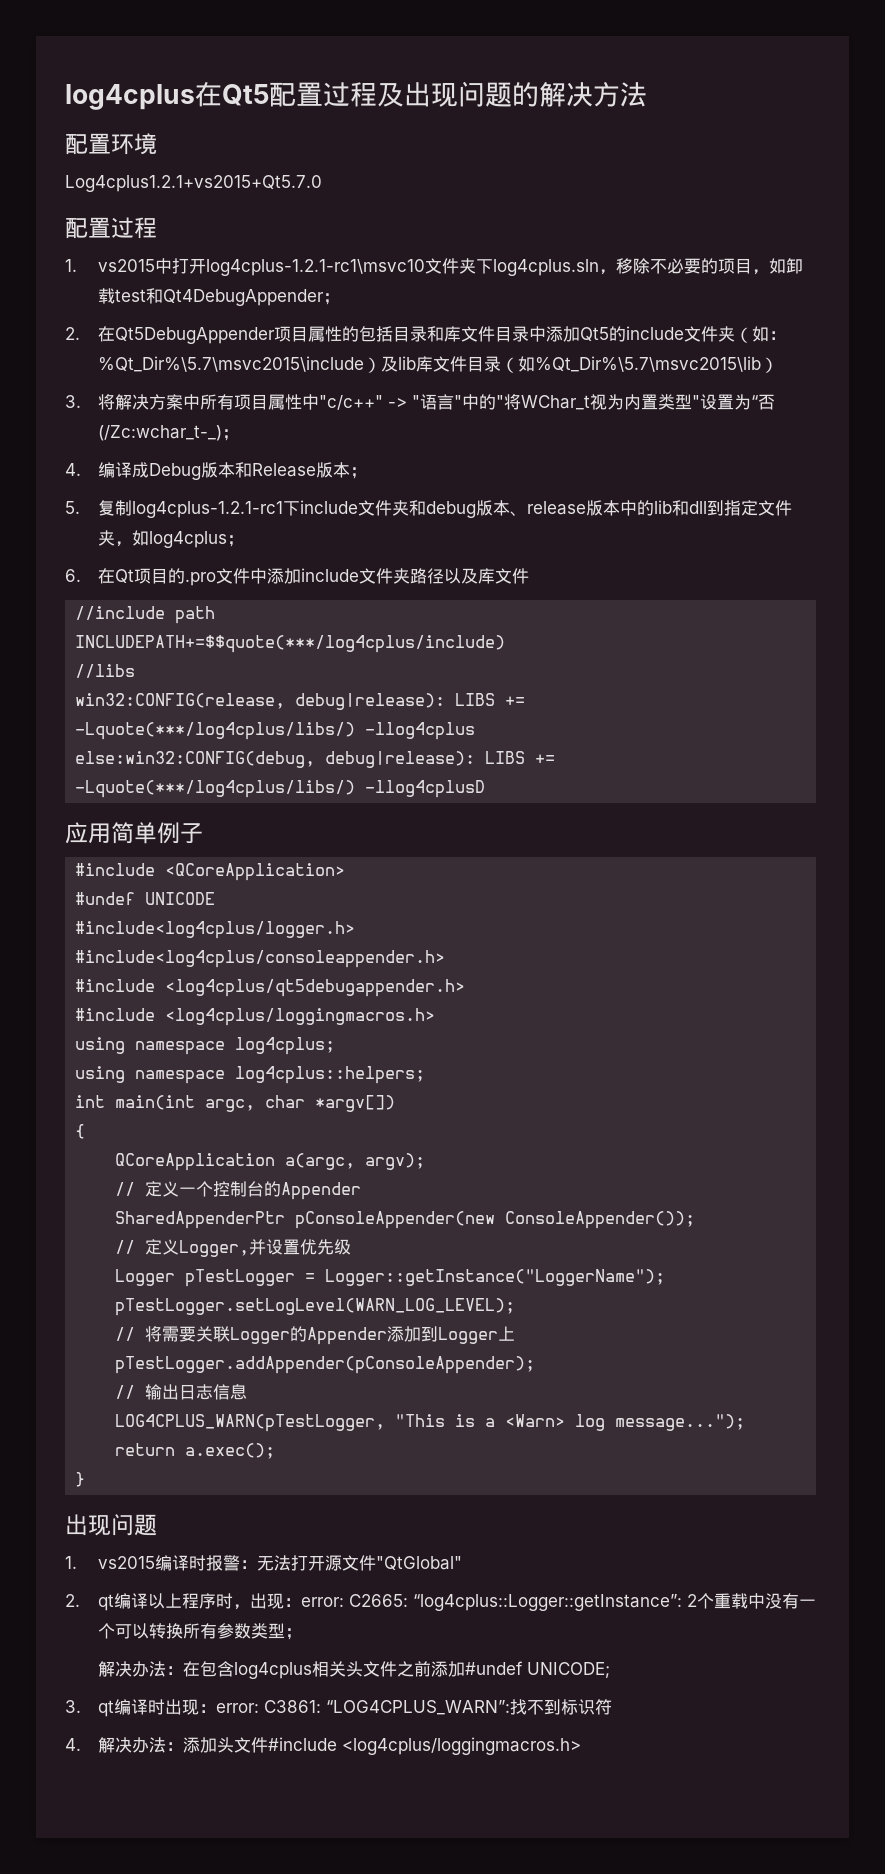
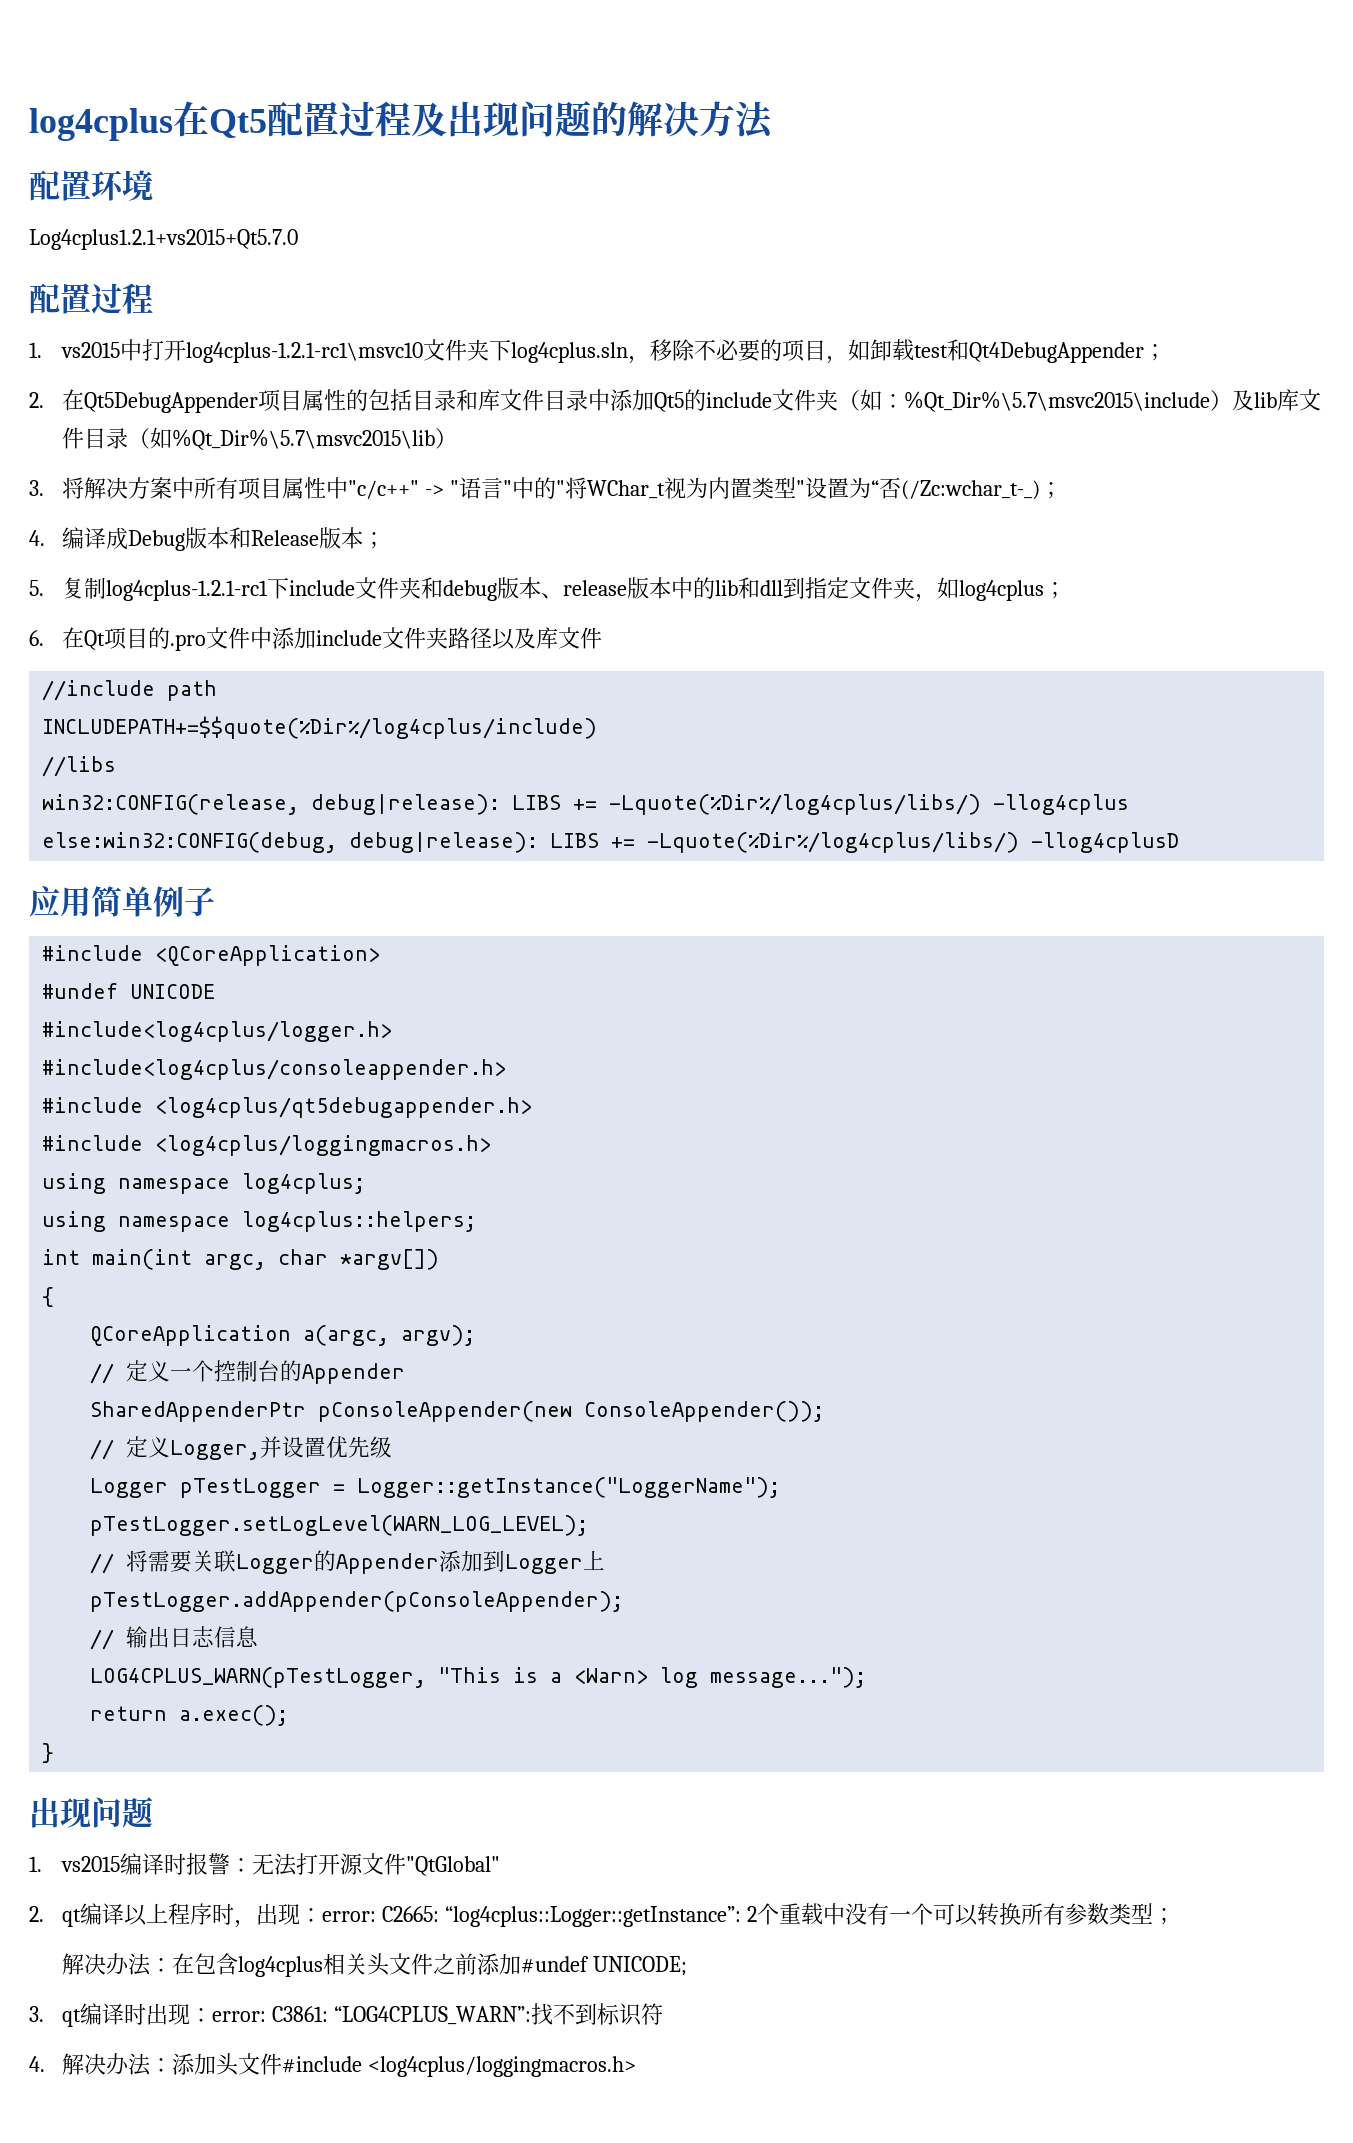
- INCLUDEPATH+=$$quote(***/log4cplus/include)
+ INCLUDEPATH+=$$quote(%Dir%/log4cplus/include)
- win32:CONFIG(release, debug|release): LIBS += -Lquote(***/log4cplus/libs/) -llog4cplus
+ win32:CONFIG(release, debug|release): LIBS += -Lquote(%Dir%/log4cplus/libs/) -llog4cplus
- else:win32:CONFIG(debug, debug|release): LIBS += -Lquote(***/log4cplus/libs/) -llog4cplusD
+ else:win32:CONFIG(debug, debug|release): LIBS += -Lquote(%Dir%/log4cplus/libs/) -llog4cplusD

